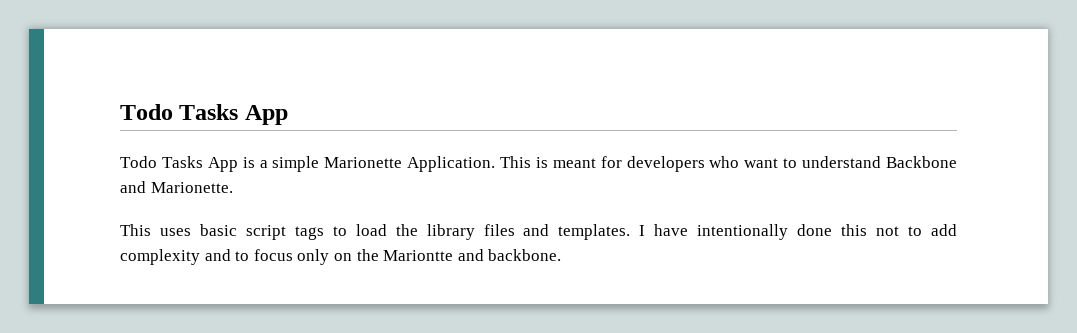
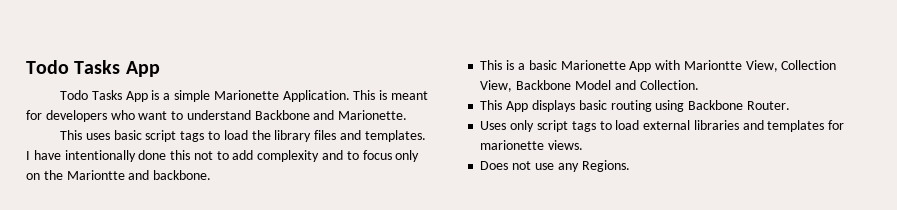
+ This is a basic Marionette App with Mariontte View, Collection View, Backbone Model and Collection.
+ This App displays basic routing using Backbone Router.
+ Uses only script tags to load external libraries and templates for marionette views.
+ Does not use any Regions.

